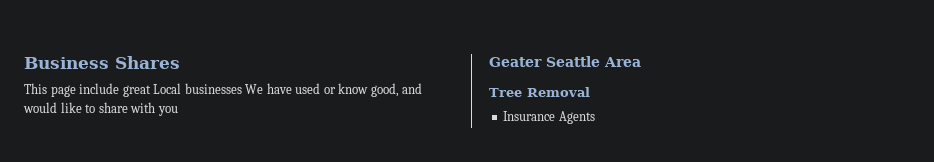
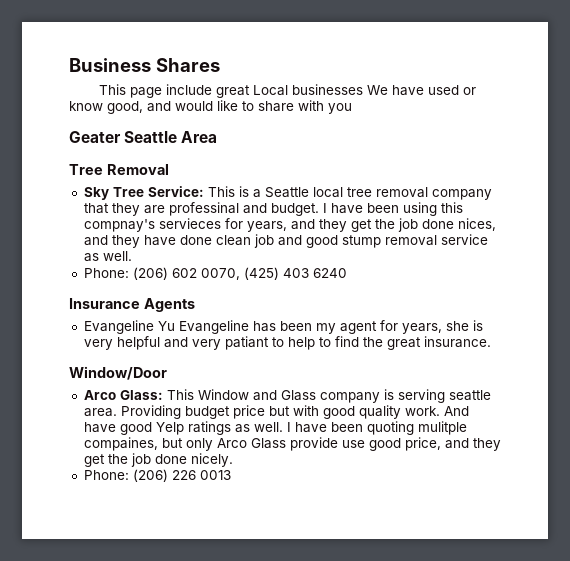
+ Sky Tree Service: This is a Seattle local tree removal company that they are professinal and budget. I have been using this compnay's servieces for years, and they get the job done nices, and they have done clean job and good stump removal service as well.
+ Phone: (206) 602 0070, (425) 403 6240
  Insurance Agents
+ Evangeline Yu Evangeline has been my agent for years, she is very helpful and very patiant to help to find the great insurance.
+ Window/Door
+ Arco Glass: This Window and Glass company is serving seattle area. Providing budget price but with good quality work. And have good Yelp ratings as well. I have been quoting mulitple compaines, but only Arco Glass provide use good price, and they get the job done nicely.
+ Phone: (206) 226 0013

